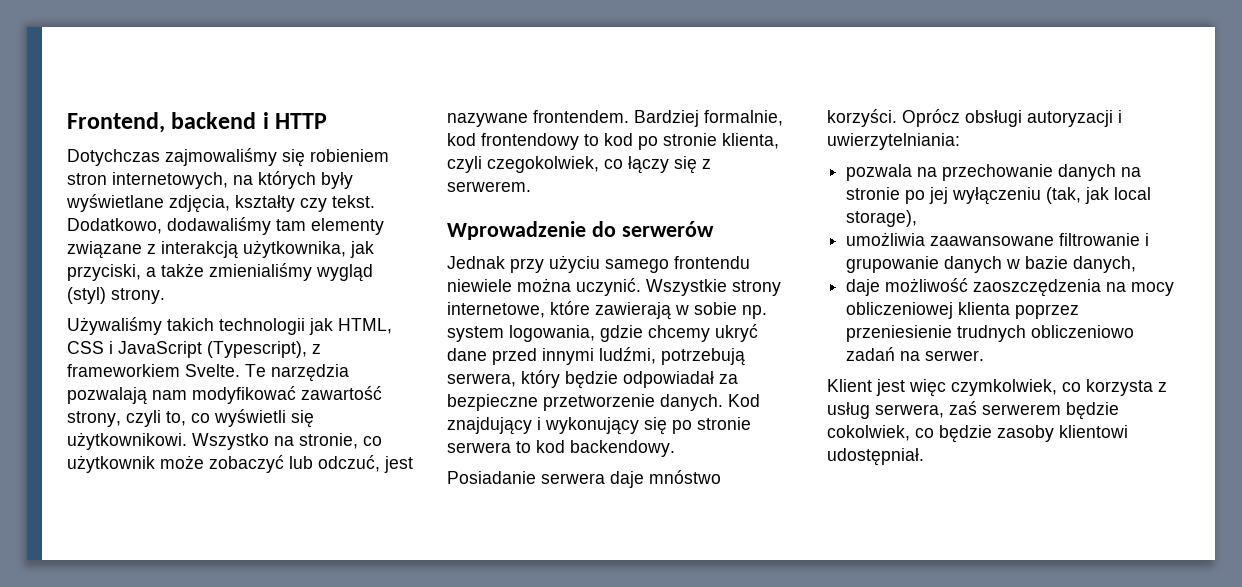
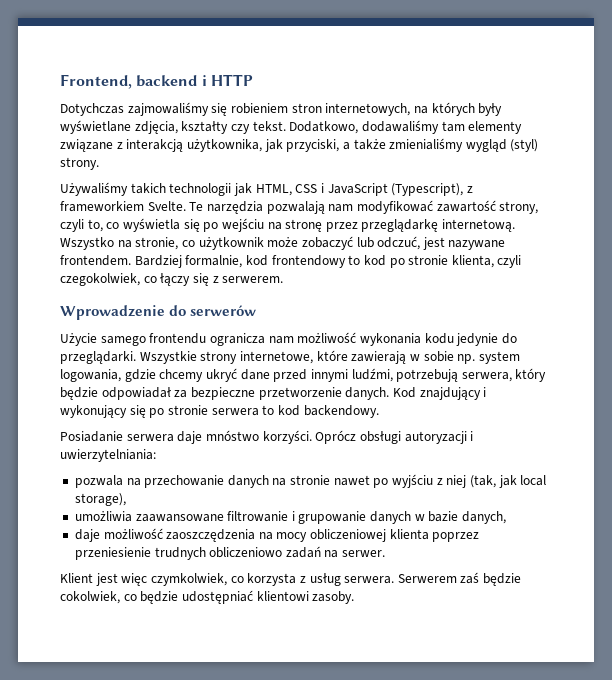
- Te narzędzia pozwalają nam modyfikować zawartość strony, czyli to, co wyświetli się użytkownikowi.
+ Te narzędzia pozwalają nam modyfikować zawartość strony, czyli to, co wyświetla się po wejściu na stronę przez przeglądarkę internetową.
- Jednak przy użyciu samego frontendu niewiele można uczynić.
+ Użycie samego frontendu ogranicza nam możliwość wykonania kodu jedynie do przeglądarki.
- pozwala na przechowanie danych na stronie po jej wyłączeniu (tak, jak local storage),
+ pozwala na przechowanie danych na stronie nawet po wyjściu z niej (tak, jak local storage),
- Klient jest więc czymkolwiek, co korzysta z usług serwera, zaś serwerem będzie cokolwiek, co będzie zasoby klientowi udostępniał.
+ Klient jest więc czymkolwiek, co korzysta z usług serwera. Serwerem zaś będzie cokolwiek, co będzie udostępniać klientowi zasoby.

